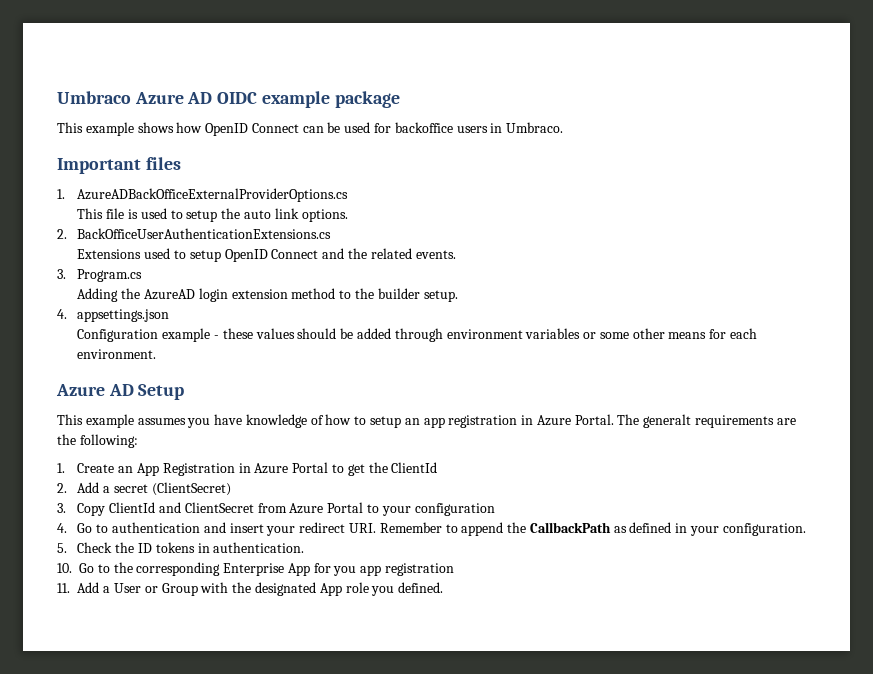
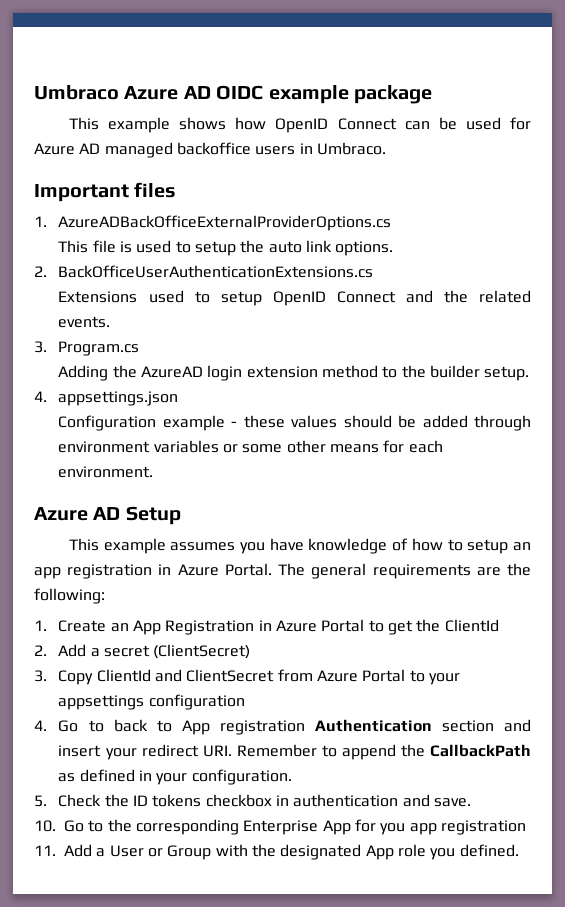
- This example shows how OpenID Connect can be used for backoffice users in Umbraco.
+ This example shows how OpenID Connect can be used for Azure AD managed backoffice users in Umbraco.
- The generalt requirements are the following:
+ The general requirements are the following:
- 3. Copy ClientId and ClientSecret from Azure Portal to your configuration
+ 3. Copy ClientId and ClientSecret from Azure Portal to your appsettings configuration
- 4. Go to authentication and insert your redirect URI. Remember to append the CallbackPath as defined in your configuration.
+ 4. Go to back to App registration Authentication section and insert your redirect URI. Remember to append the CallbackPath as defined in your configuration.
- 5. Check the ID tokens in authentication.
+ 5. Check the ID tokens checkbox in authentication and save.

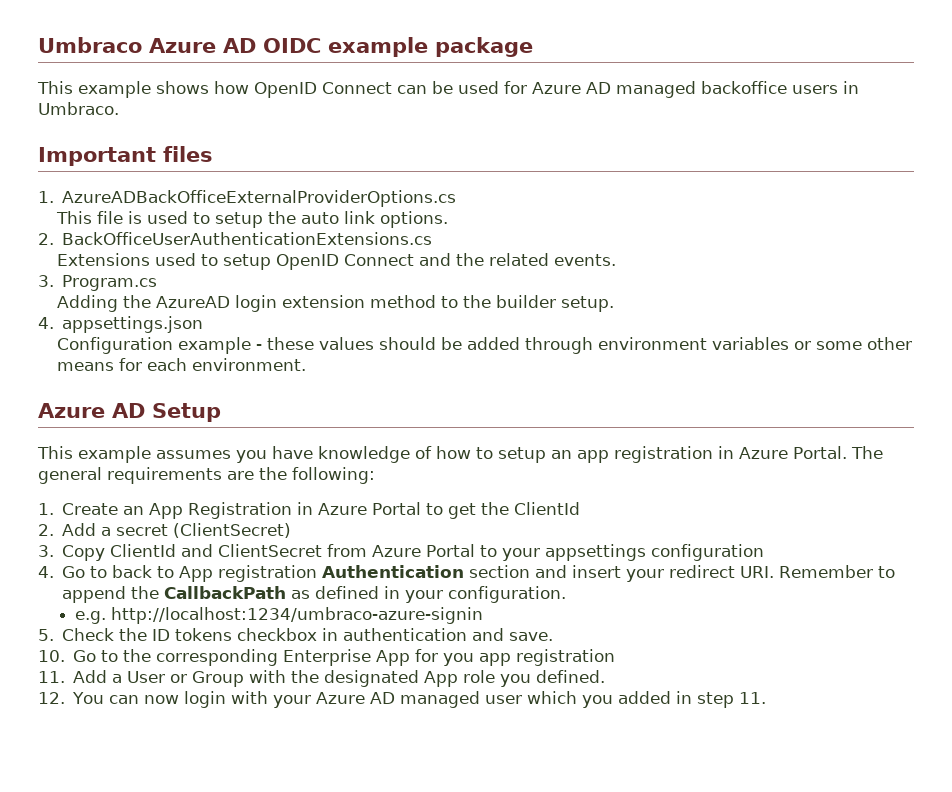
+ e.g. http://localhost:1234/umbraco-azure-signin
+ 12. You can now login with your Azure AD managed user which you added in step 11.

